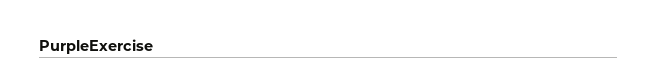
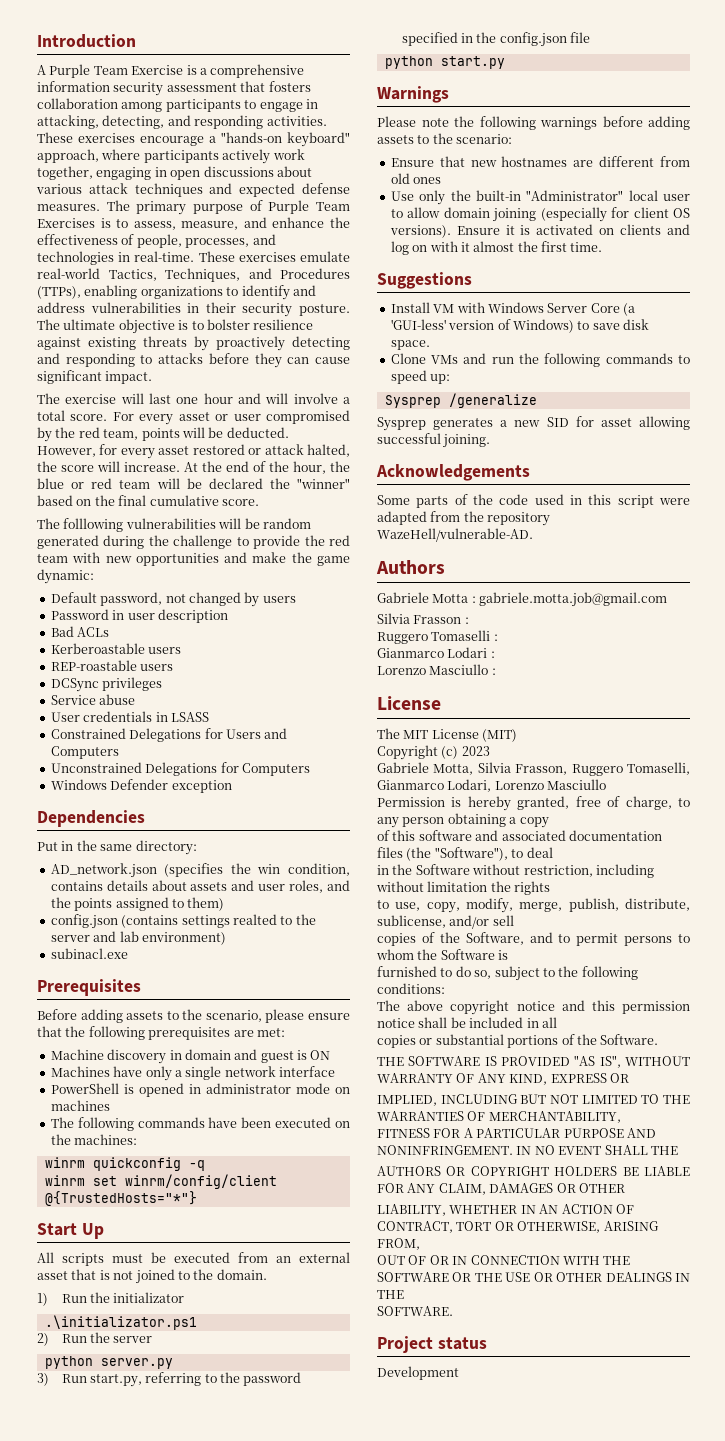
- PurpleExercise
+ Introduction
+ A Purple Team Exercise is a comprehensive information security assessment that fosters collaboration among participants to engage in attacking, detecting, and responding activities. These exercises encourage a "hands-on keyboard" approach, where participants actively work together, engaging in open discussions about various attack techniques and expected defense measures. The primary purpose of Purple Team Exercises is to assess, measure, and enhance the effectiveness of people, processes, and technologies in real-time. These exercises emulate real-world Tactics, Techniques, and Procedures (TTPs), enabling organizations to identify and address vulnerabilities in their security posture. The ultimate objective is to bolster resilience against existing threats by proactively detecting and responding to attacks before they can cause significant impact.
+ The exercise will last one hour and will involve a total score. For every asset or user compromised by the red team, points will be deducted. However, for every asset restored or attack halted, the score will increase. At the end of the hour, the blue or red team will be declared the "winner" based on the final cumulative score.
+ The folllowing vulnerabilities will be random generated during the challenge to provide the red team with new opportunities and make the game dynamic:
+ Default password, not changed by users
+ Password in user description
+ Bad ACLs
+ Kerberoastable users
+ REP-roastable users
+ DCSync privileges
+ Service abuse
+ User credentials in LSASS
+ Constrained Delegations for Users and Computers
+ Unconstrained Delegations for Computers
+ Windows Defender exception
+ Dependencies
+ Put in the same directory:
+ AD_network.json (specifies the win condition, contains details about assets and user roles, and the points assigned to them)
+ config.json (contains settings realted to the server and lab environment)
+ subinacl.exe
+ Prerequisites
+ Before adding assets to the scenario, please ensure that the following prerequisites are met:
+ Machine discovery in domain and guest is ON
+ Machines have only a single network interface
+ PowerShell is opened in administrator mode on machines
+ The following commands have been executed on the machines:
+ winrm quickconfig -q
+ winrm set winrm/config/client @{TrustedHosts="*"}
+ Start Up
+ All scripts must be executed from an external asset that is not joined to the domain.
+ 1) Run the initializator
+ .\initializator.ps1
+ 2) Run the server
+ python server.py
+ 3) Run start.py, referring to the password specified in the config.json file
+ python start.py
+ Warnings
+ Please note the following warnings before adding assets to the scenario:
+ Ensure that new hostnames are different from old ones
+ Use only the built-in "Administrator" local user to allow domain joining (especially for client OS versions). Ensure it is activated on clients and log on with it almost the first time.
+ Suggestions
+ Install VM with Windows Server Core (a 'GUI-less' version of Windows) to save disk space.
+ Clone VMs and run the following commands to speed up:
+ Sysprep /generalize
+ Sysprep generates a new SID for asset allowing successful joining.
+ Acknowledgements
+ Some parts of the code used in this script were adapted from the repository WazeHell/vulnerable-AD.
+ Authors
+ Gabriele Motta : gabriele.motta.job@gmail.com
+ Silvia Frasson :
+ Ruggero Tomaselli :
+ Gianmarco Lodari :
+ Lorenzo Masciullo :
+ License
+ The MIT License (MIT)
+ Copyright (c) 2023
+ Gabriele Motta, Silvia Frasson, Ruggero Tomaselli, Gianmarco Lodari, Lorenzo Masciullo
+ Permission is hereby granted, free of charge, to any person obtaining a copy
+ of this software and associated documentation files (the "Software"), to deal
+ in the Software without restriction, including without limitation the rights
+ to use, copy, modify, merge, publish, distribute, sublicense, and/or sell
+ copies of the Software, and to permit persons to whom the Software is
+ furnished to do so, subject to the following conditions:
+ The above copyright notice and this permission notice shall be included in all
+ copies or substantial portions of the Software.
+ THE SOFTWARE IS PROVIDED "AS IS", WITHOUT WARRANTY OF ANY KIND, EXPRESS OR
+ IMPLIED, INCLUDING BUT NOT LIMITED TO THE WARRANTIES OF MERCHANTABILITY,
+ FITNESS FOR A PARTICULAR PURPOSE AND NONINFRINGEMENT. IN NO EVENT SHALL THE
+ AUTHORS OR COPYRIGHT HOLDERS BE LIABLE FOR ANY CLAIM, DAMAGES OR OTHER
+ LIABILITY, WHETHER IN AN ACTION OF CONTRACT, TORT OR OTHERWISE, ARISING FROM,
+ OUT OF OR IN CONNECTION WITH THE SOFTWARE OR THE USE OR OTHER DEALINGS IN THE
+ SOFTWARE.
+ Project status
+ Development

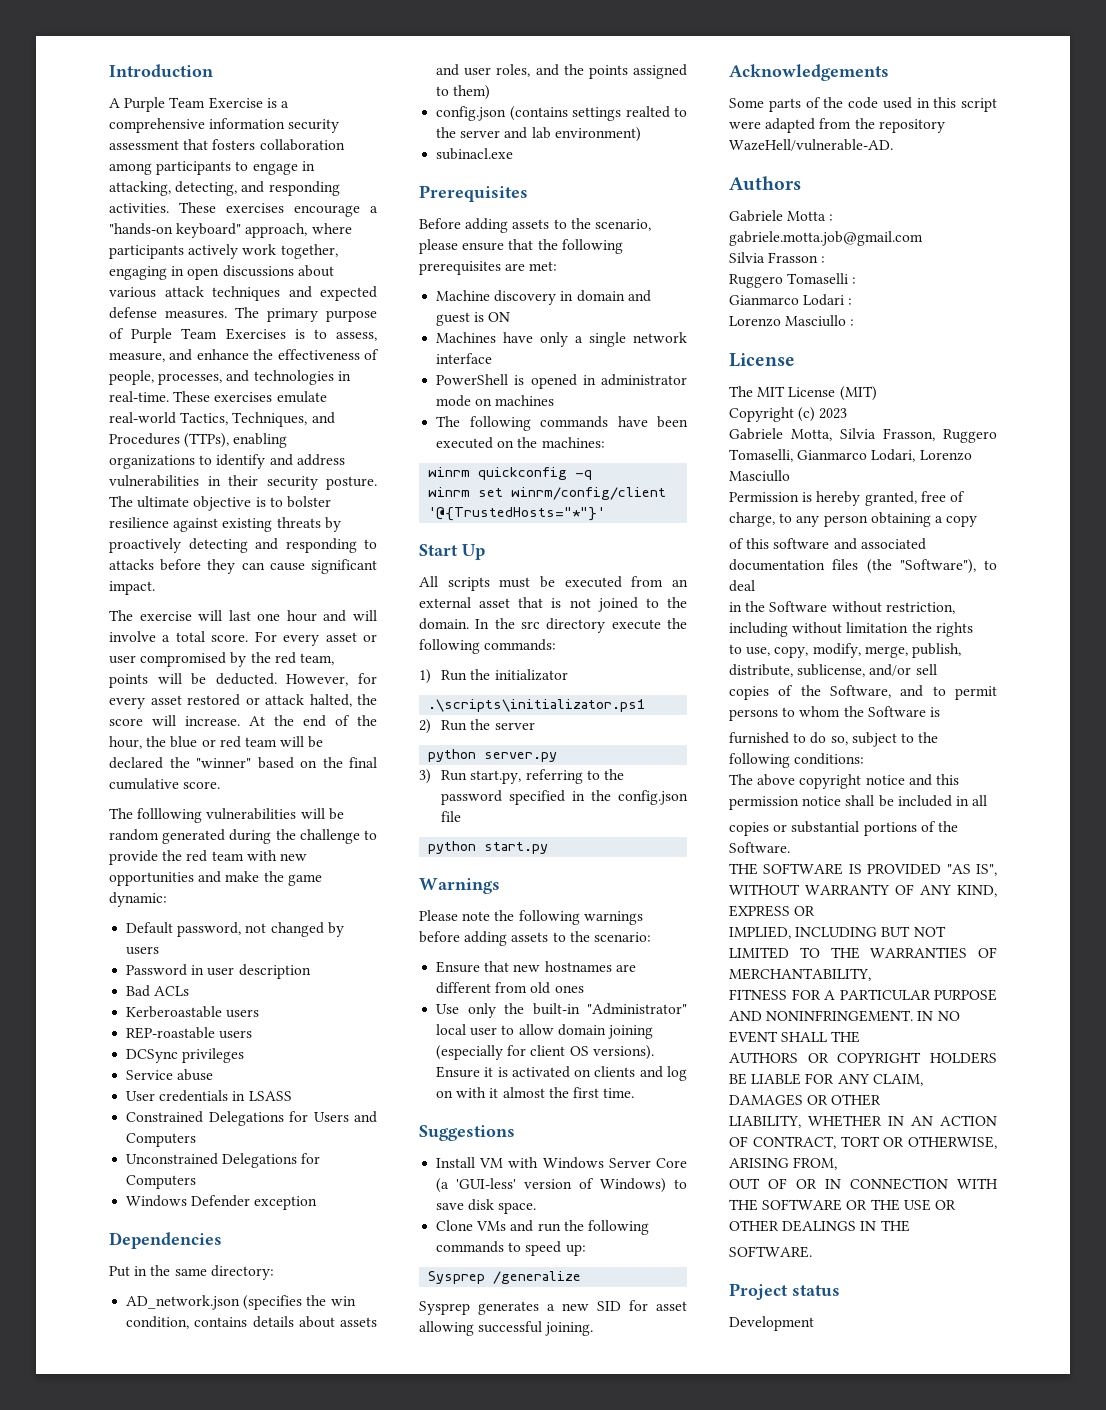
- winrm set winrm/config/client @{TrustedHosts="*"}
+ winrm set winrm/config/client '@{TrustedHosts="*"}'
+ In the src directory execute the following commands:
- .\initializator.ps1
+ .\scripts\initializator.ps1

